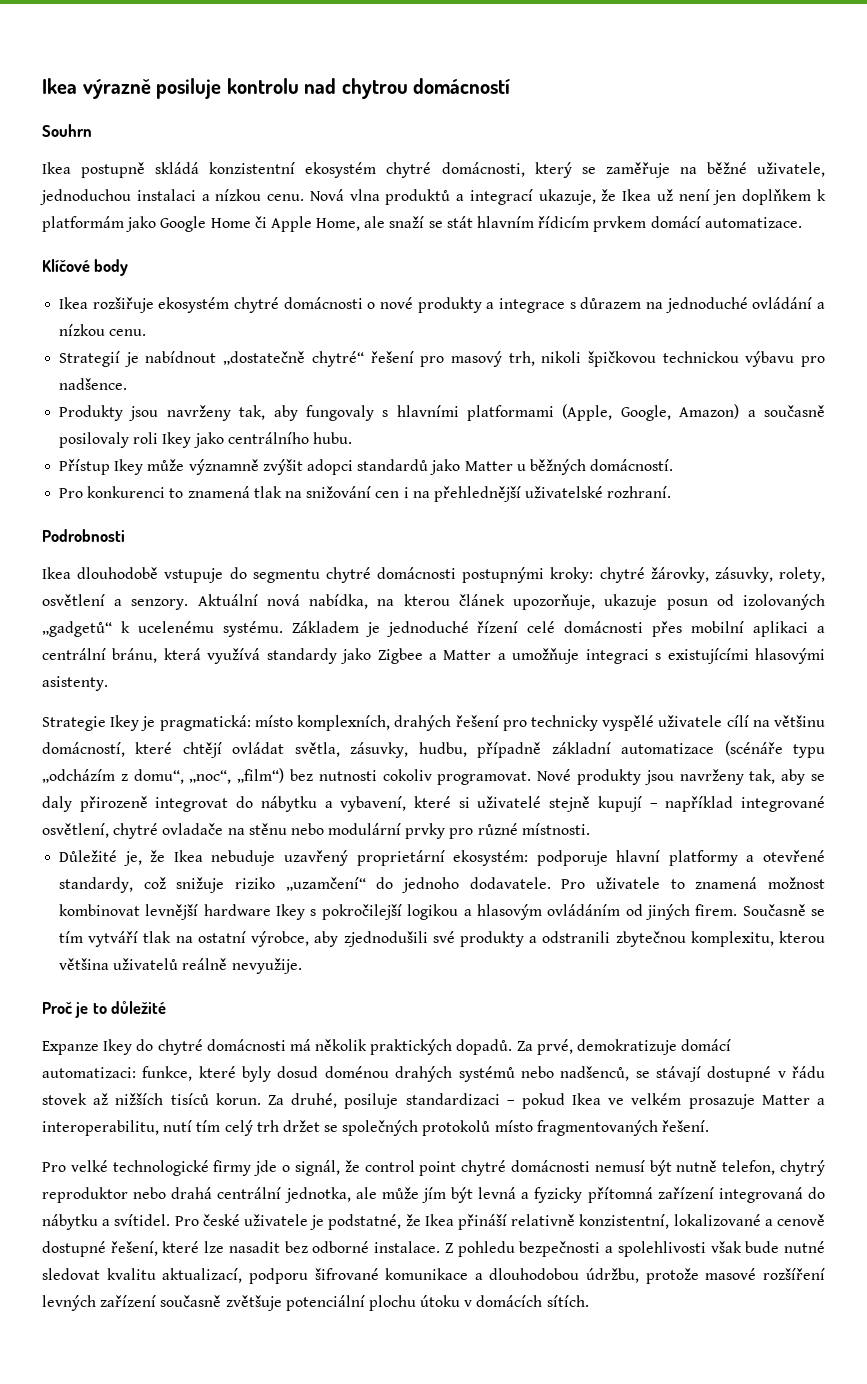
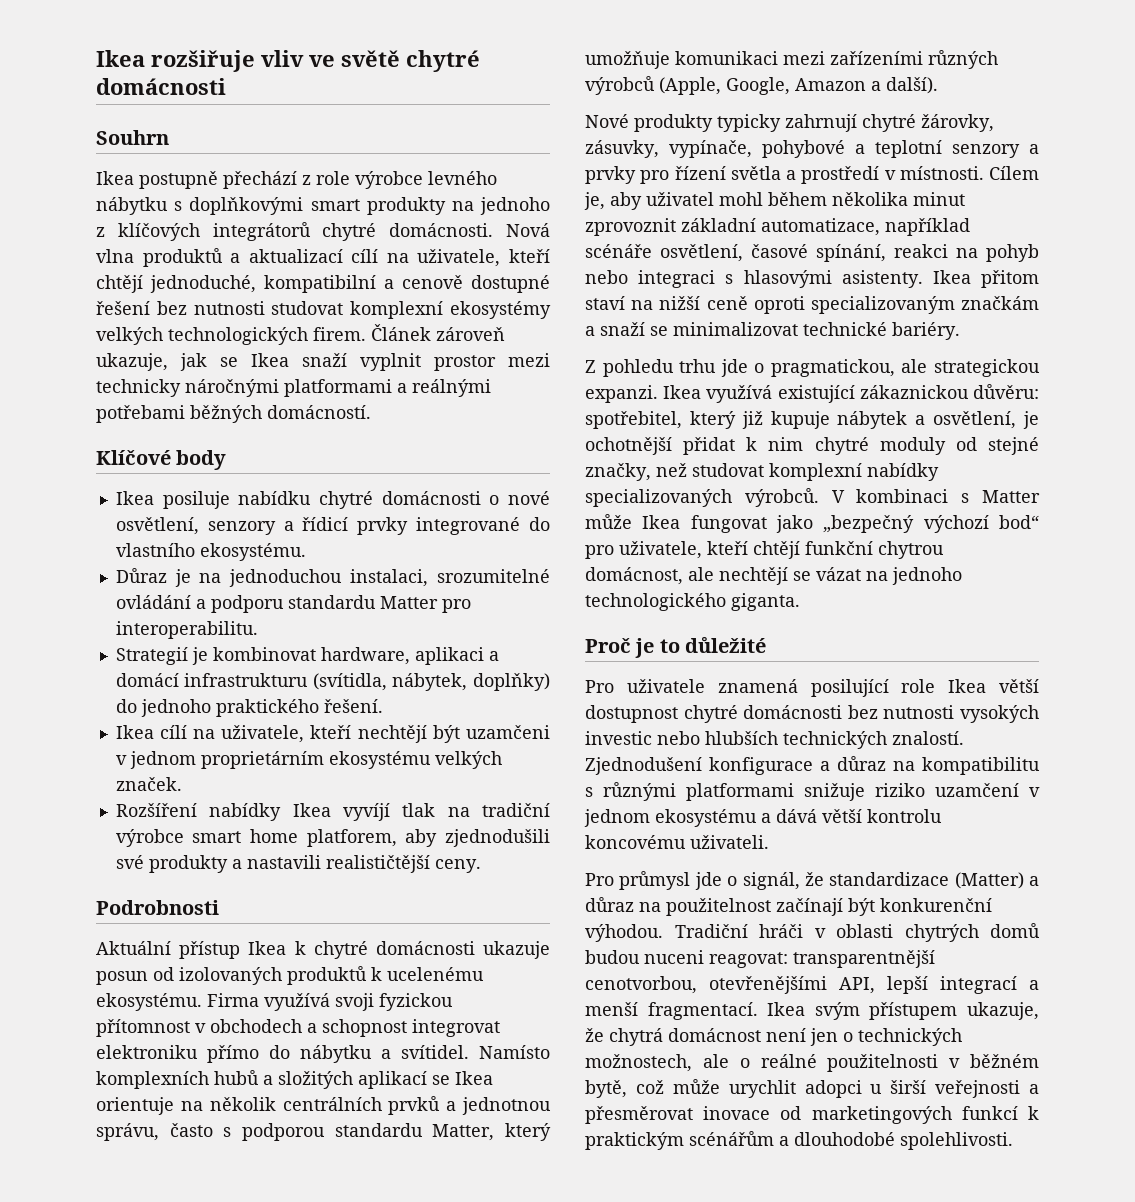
- Ikea výrazně posiluje kontrolu nad chytrou domácností
+ Ikea rozšiřuje vliv ve světě chytré domácnosti
  Souhrn
- Ikea postupně skládá konzistentní ekosystém chytré domácnosti, který se zaměřuje na běžné uživatele, jednoduchou instalaci a nízkou cenu. Nová vlna produktů a integrací ukazuje, že Ikea už není jen doplňkem k platformám jako Google Home či Apple Home, ale snaží se stát hlavním řídicím prvkem domácí automatizace.
+ Ikea postupně přechází z role výrobce levného nábytku s doplňkovými smart produkty na jednoho z klíčových integrátorů chytré domácnosti. Nová vlna produktů a aktualizací cílí na uživatele, kteří chtějí jednoduché, kompatibilní a cenově dostupné řešení bez nutnosti studovat komplexní ekosystémy velkých technologických firem. Článek zároveň ukazuje, jak se Ikea snaží vyplnit prostor mezi technicky náročnými platformami a reálnými potřebami běžných domácností.
- Ikea rozšiřuje ekosystém chytré domácnosti o nové produkty a integrace s důrazem na jednoduché ovládání a nízkou cenu.
- Strategií je nabídnout „dostatečně chytré“ řešení pro masový trh, nikoli špičkovou technickou výbavu pro nadšence.
- Produkty jsou navrženy tak, aby fungovaly s hlavními platformami (Apple, Google, Amazon) a současně posilovaly roli Ikey jako centrálního hubu.
- Přístup Ikey může významně zvýšit adopci standardů jako Matter u běžných domácností.
- Pro konkurenci to znamená tlak na snižování cen i na přehlednější uživatelské rozhraní.
+ Ikea posiluje nabídku chytré domácnosti o nové osvětlení, senzory a řídicí prvky integrované do vlastního ekosystému.
+ Důraz je na jednoduchou instalaci, srozumitelné ovládání a podporu standardu Matter pro interoperabilitu.
+ Strategií je kombinovat hardware, aplikaci a domácí infrastrukturu (svítidla, nábytek, doplňky) do jednoho praktického řešení.
+ Ikea cílí na uživatele, kteří nechtějí být uzamčeni v jednom proprietárním ekosystému velkých značek.
+ Rozšíření nabídky Ikea vyvíjí tlak na tradiční výrobce smart home platforem, aby zjednodušili své produkty a nastavili realističtější ceny.
  Podrobnosti
- Ikea dlouhodobě vstupuje do segmentu chytré domácnosti postupnými kroky: chytré žárovky, zásuvky, rolety, osvětlení a senzory. Aktuální nová nabídka, na kterou článek upozorňuje, ukazuje posun od izolovaných „gadgetů“ k ucelenému systému. Základem je jednoduché řízení celé domácnosti přes mobilní aplikaci a centrální bránu, která využívá standardy jako Zigbee a Matter a umožňuje integraci s existujícími hlasovými asistenty.
- Strategie Ikey je pragmatická: místo komplexních, drahých řešení pro technicky vyspělé uživatele cílí na většinu domácností, které chtějí ovládat světla, zásuvky, hudbu, případně základní automatizace (scénáře typu „odcházím z domu“, „noc“, „film“) bez nutnosti cokoliv programovat. Nové produkty jsou navrženy tak, aby se daly přirozeně integrovat do nábytku a vybavení, které si uživatelé stejně kupují – například integrované osvětlení, chytré ovladače na stěnu nebo modulární prvky pro různé místnosti.
- Důležité je, že Ikea nebuduje uzavřený proprietární ekosystém: podporuje hlavní platformy a otevřené standardy, což snižuje riziko „uzamčení“ do jednoho dodavatele. Pro uživatele to znamená možnost kombinovat levnější hardware Ikey s pokročilejší logikou a hlasovým ovládáním od jiných firem. Současně se tím vytváří tlak na ostatní výrobce, aby zjednodušili své produkty a odstranili zbytečnou komplexitu, kterou většina uživatelů reálně nevyužije.
+ Aktuální přístup Ikea k chytré domácnosti ukazuje posun od izolovaných produktů k ucelenému ekosystému. Firma využívá svoji fyzickou přítomnost v obchodech a schopnost integrovat elektroniku přímo do nábytku a svítidel. Namísto komplexních hubů a složitých aplikací se Ikea orientuje na několik centrálních prvků a jednotnou správu, často s podporou standardu Matter, který umožňuje komunikaci mezi zařízeními různých výrobců (Apple, Google, Amazon a další).
+ Nové produkty typicky zahrnují chytré žárovky, zásuvky, vypínače, pohybové a teplotní senzory a prvky pro řízení světla a prostředí v místnosti. Cílem je, aby uživatel mohl během několika minut zprovoznit základní automatizace, například scénáře osvětlení, časové spínání, reakci na pohyb nebo integraci s hlasovými asistenty. Ikea přitom staví na nižší ceně oproti specializovaným značkám a snaží se minimalizovat technické bariéry.
+ Z pohledu trhu jde o pragmatickou, ale strategickou expanzi. Ikea využívá existující zákaznickou důvěru: spotřebitel, který již kupuje nábytek a osvětlení, je ochotnější přidat k nim chytré moduly od stejné značky, než studovat komplexní nabídky specializovaných výrobců. V kombinaci s Matter může Ikea fungovat jako „bezpečný výchozí bod“ pro uživatele, kteří chtějí funkční chytrou domácnost, ale nechtějí se vázat na jednoho technologického giganta.
  Proč je to důležité
- Expanze Ikey do chytré domácnosti má několik praktických dopadů. Za prvé, demokratizuje domácí automatizaci: funkce, které byly dosud doménou drahých systémů nebo nadšenců, se stávají dostupné v řádu stovek až nižších tisíců korun. Za druhé, posiluje standardizaci – pokud Ikea ve velkém prosazuje Matter a interoperabilitu, nutí tím celý trh držet se společných protokolů místo fragmentovaných řešení.
- Pro velké technologické firmy jde o signál, že control point chytré domácnosti nemusí být nutně telefon, chytrý reproduktor nebo drahá centrální jednotka, ale může jím být levná a fyzicky přítomná zařízení integrovaná do nábytku a svítidel. Pro české uživatele je podstatné, že Ikea přináší relativně konzistentní, lokalizované a cenově dostupné řešení, které lze nasadit bez odborné instalace. Z pohledu bezpečnosti a spolehlivosti však bude nutné sledovat kvalitu aktualizací, podporu šifrované komunikace a dlouhodobou údržbu, protože masové rozšíření levných zařízení současně zvětšuje potenciální plochu útoku v domácích sítích.
+ Pro uživatele znamená posilující role Ikea větší dostupnost chytré domácnosti bez nutnosti vysokých investic nebo hlubších technických znalostí. Zjednodušení konfigurace a důraz na kompatibilitu s různými platformami snižuje riziko uzamčení v jednom ekosystému a dává větší kontrolu koncovému uživateli.
+ Pro průmysl jde o signál, že standardizace (Matter) a důraz na použitelnost začínají být konkurenční výhodou. Tradiční hráči v oblasti chytrých domů budou nuceni reagovat: transparentnější cenotvorbou, otevřenějšími API, lepší integrací a menší fragmentací. Ikea svým přístupem ukazuje, že chytrá domácnost není jen o technických možnostech, ale o reálné použitelnosti v běžném bytě, což může urychlit adopci u širší veřejnosti a přesměrovat inovace od marketingových funkcí k praktickým scénářům a dlouhodobé spolehlivosti.

